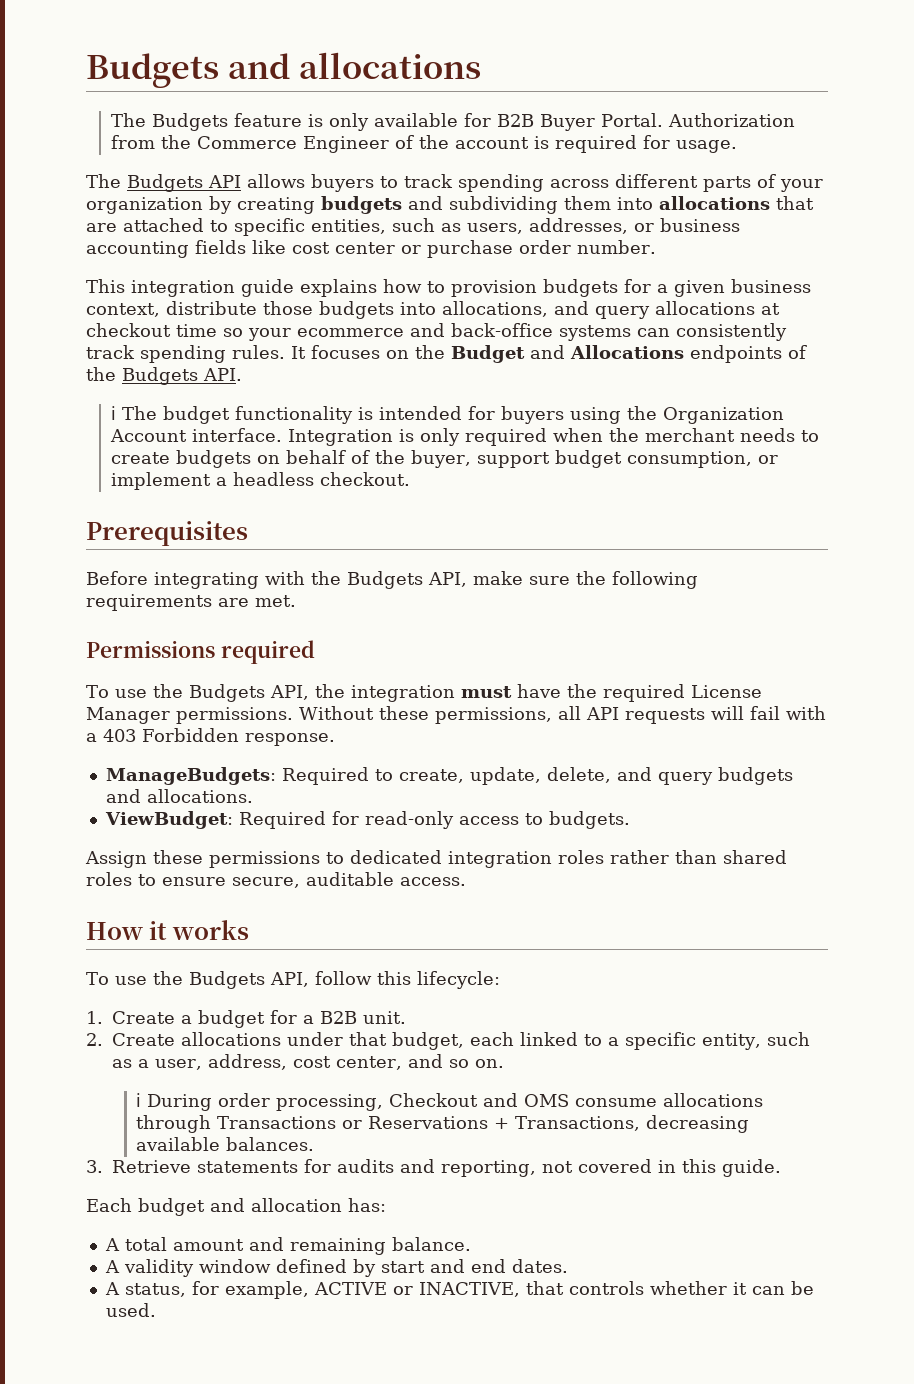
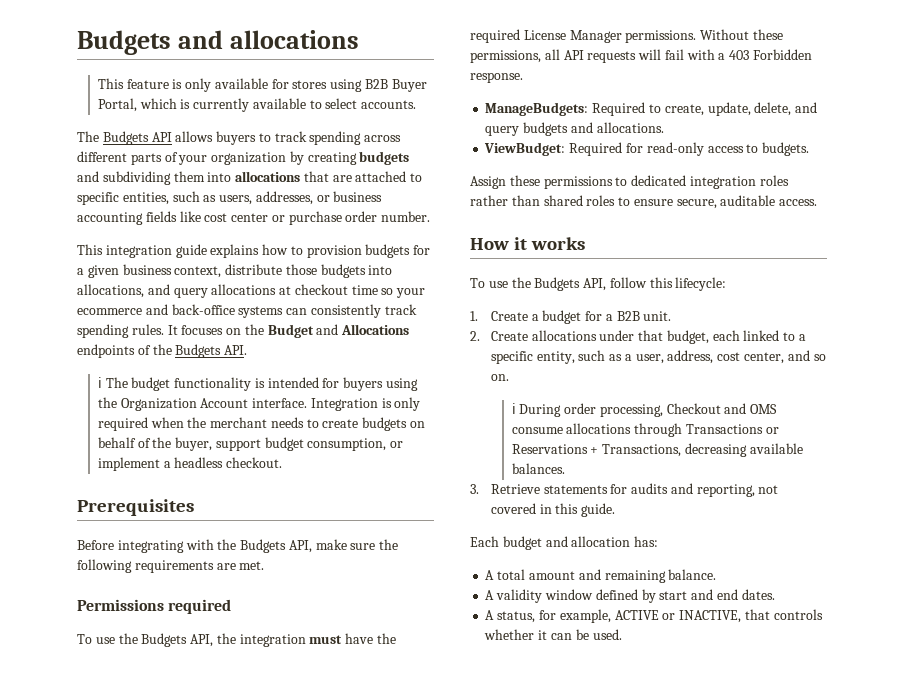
- The Budgets feature is only available for B2B Buyer Portal. Authorization from the Commerce Engineer of the account is required for usage.
+ This feature is only available for stores using B2B Buyer Portal, which is currently available to select accounts.

